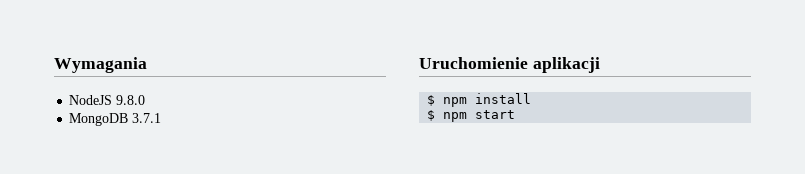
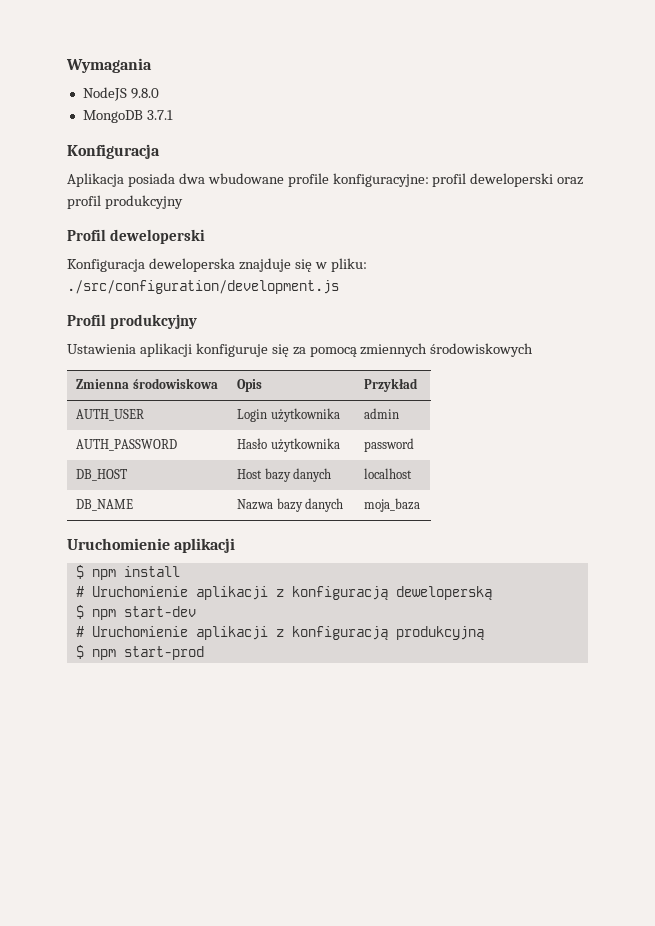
  MongoDB 3.7.1
+ Konfiguracja
+ Aplikacja posiada dwa wbudowane profile konfiguracyjne: profil deweloperski oraz profil produkcyjny
+ Profil deweloperski
+ Konfiguracja deweloperska znajduje się w pliku: ./src/configuration/development.js
+ Profil produkcyjny
+ Ustawienia aplikacji konfiguruje się za pomocą zmiennych środowiskowych
+ Zmienna środowiskowa | Opis | Przykład
+ AUTH_USER | Login użytkownika | admin
+ AUTH_PASSWORD | Hasło użytkownika | password
+ DB_HOST | Host bazy danych | localhost
+ DB_NAME | Nazwa bazy danych | moja_baza
- $ npm start
+ # Uruchomienie aplikacji z konfiguracją deweloperską
+ $ npm start-dev
+ # Uruchomienie aplikacji z konfiguracją produkcyjną
+ $ npm start-prod

